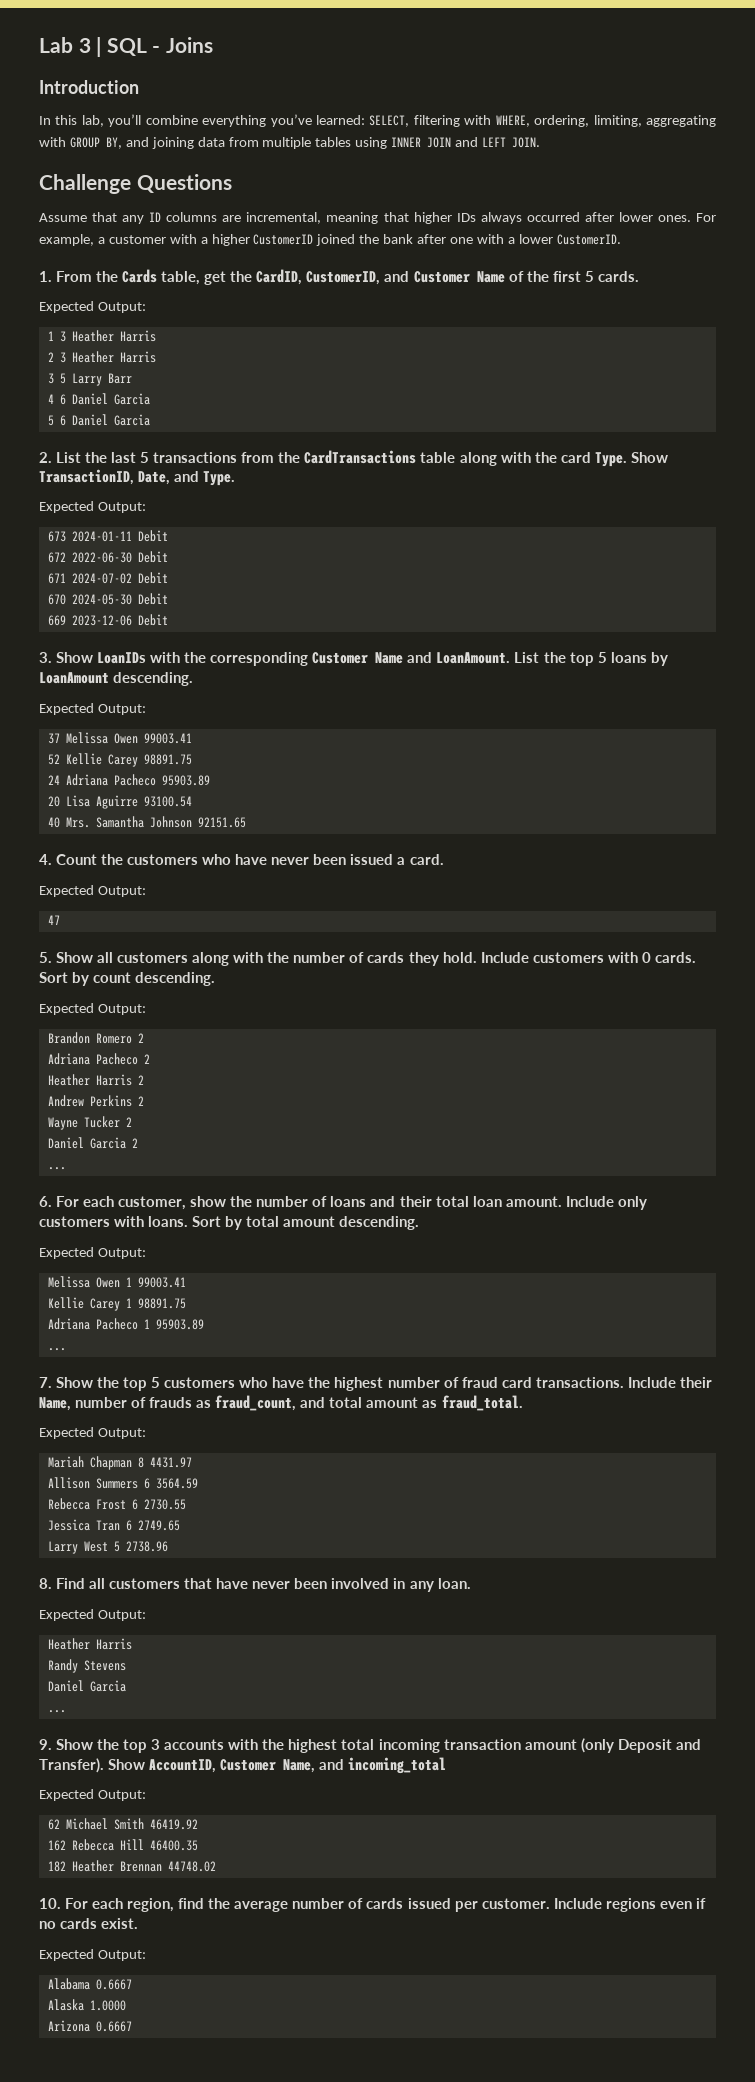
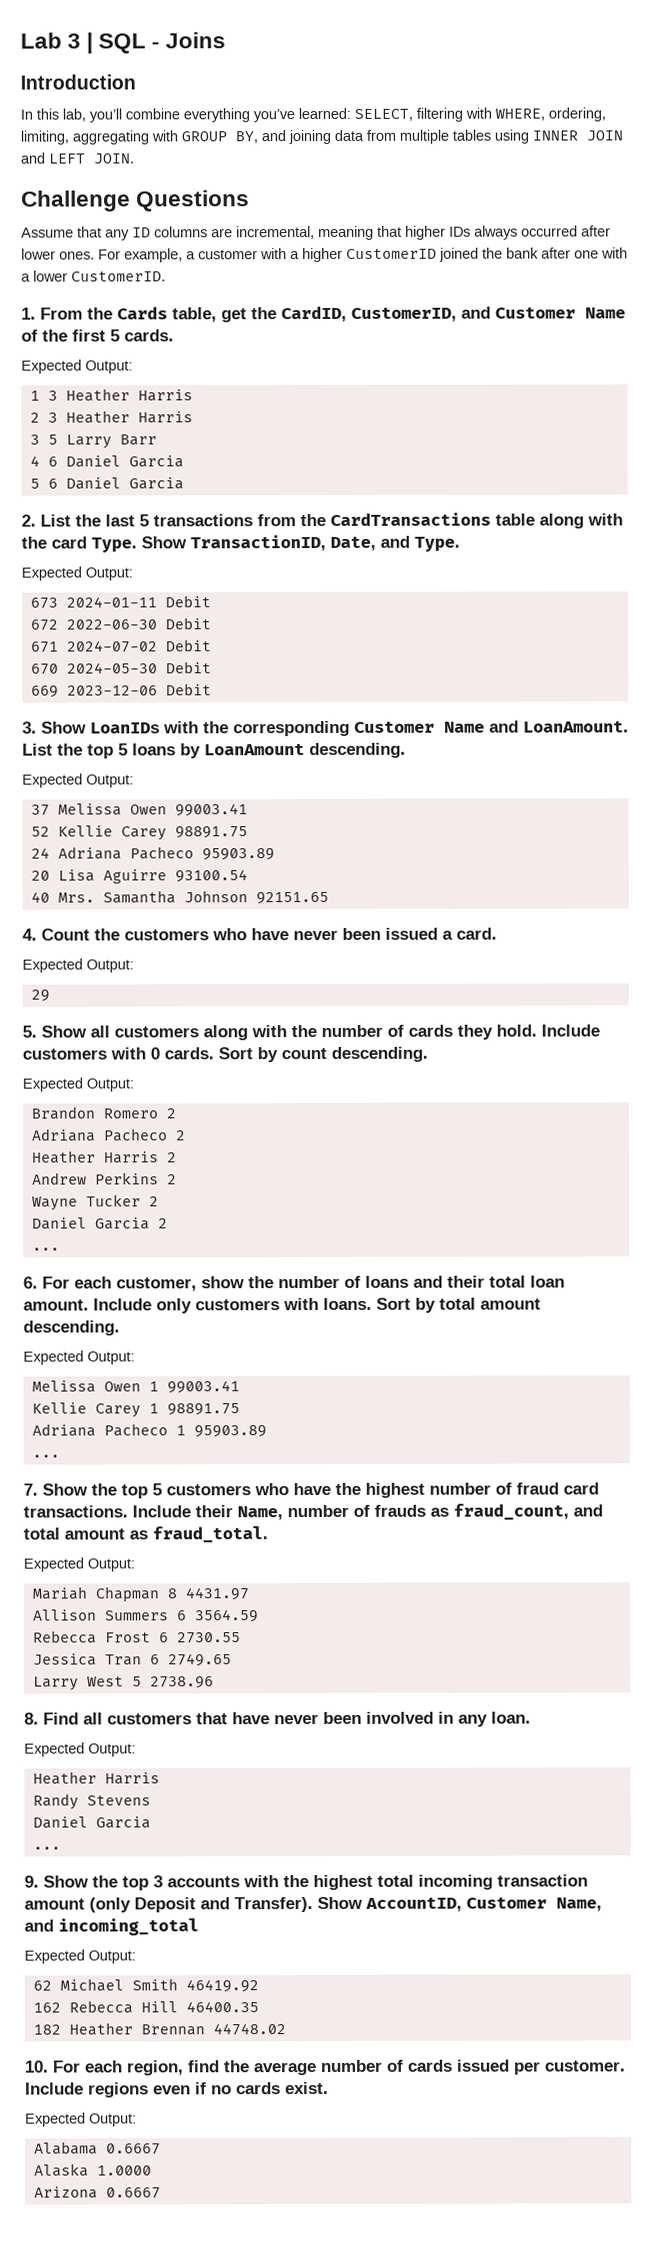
- 47
+ 29

